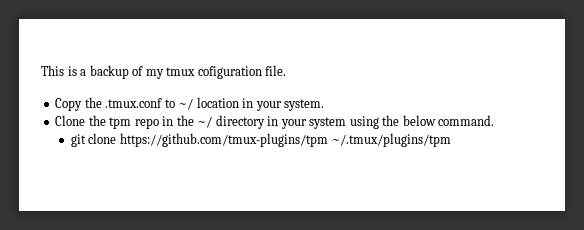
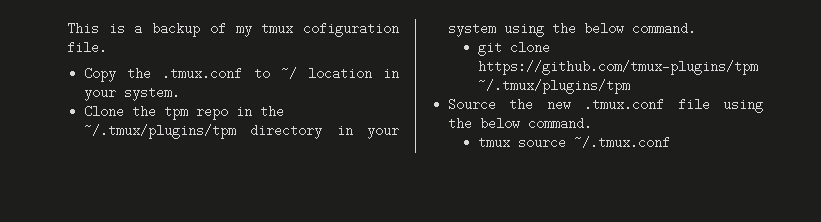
- Clone the tpm repo in the ~/ directory in your system using the below command.
+ Clone the tpm repo in the ~/.tmux/plugins/tpm directory in your system using the below command.
+ Source the new .tmux.conf file using the below command.
+ tmux source ~/.tmux.conf

